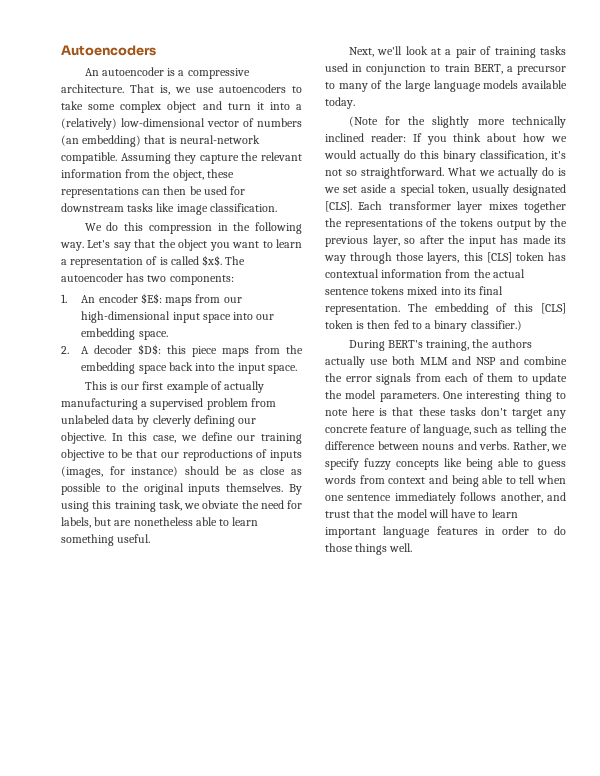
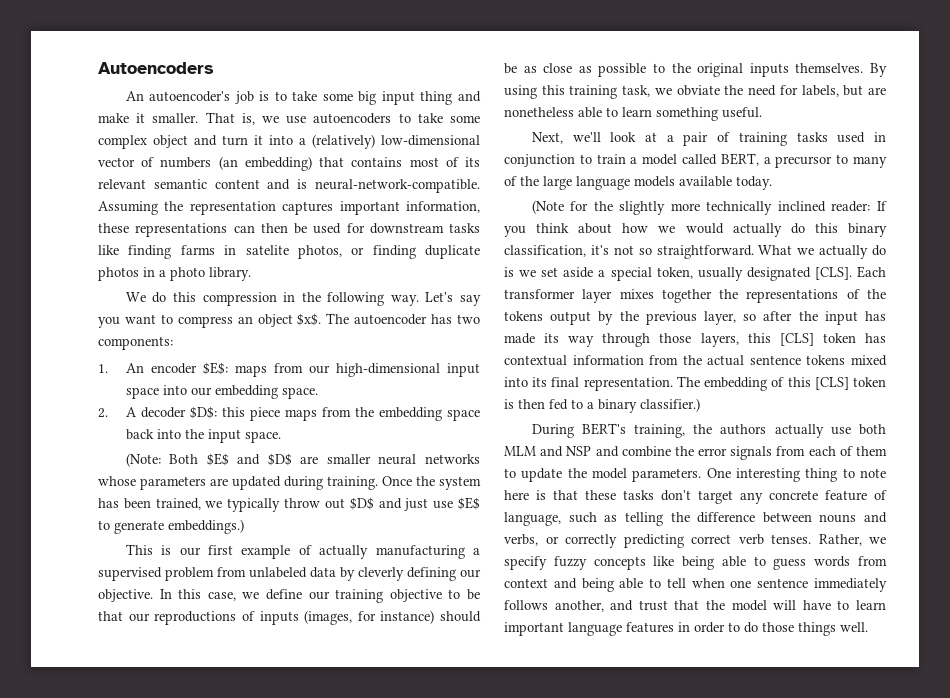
- An autoencoder is a compressive architecture.
+ An autoencoder's job is to take some big input thing and make it smaller.
- That is, we use autoencoders to take some complex object and turn it into a (relatively) low-dimensional vector of numbers (an embedding) that is neural-network compatible. Assuming they capture the relevant information from the object, these representations can then be used for downstream tasks like image classification.
+ That is, we use autoencoders to take some complex object and turn it into a (relatively) low-dimensional vector of numbers (an embedding) that contains most of its relevant semantic content and is neural-network-compatible. Assuming the representation captures important information, these representations can then be used for downstream tasks like finding farms in satelite photos, or finding duplicate photos in a photo library.
- Let's say that the object you want to learn a representation of is called $x$.
+ Let's say you want to compress an object $x$.
+ (Note: Both $E$ and $D$ are smaller neural networks whose parameters are updated during training. Once the system has been trained, we typically throw out $D$ and just use $E$ to generate embeddings.)
- Next, we'll look at a pair of training tasks used in conjunction to train BERT, a precursor to many of the large language models available today.
+ Next, we'll look at a pair of training tasks used in conjunction to train a model called BERT, a precursor to many of the large language models available today.
- One interesting thing to note here is that these tasks don't target any concrete feature of language, such as telling the difference between nouns and verbs.
+ One interesting thing to note here is that these tasks don't target any concrete feature of language, such as telling the difference between nouns and verbs, or correctly predicting correct verb tenses.

